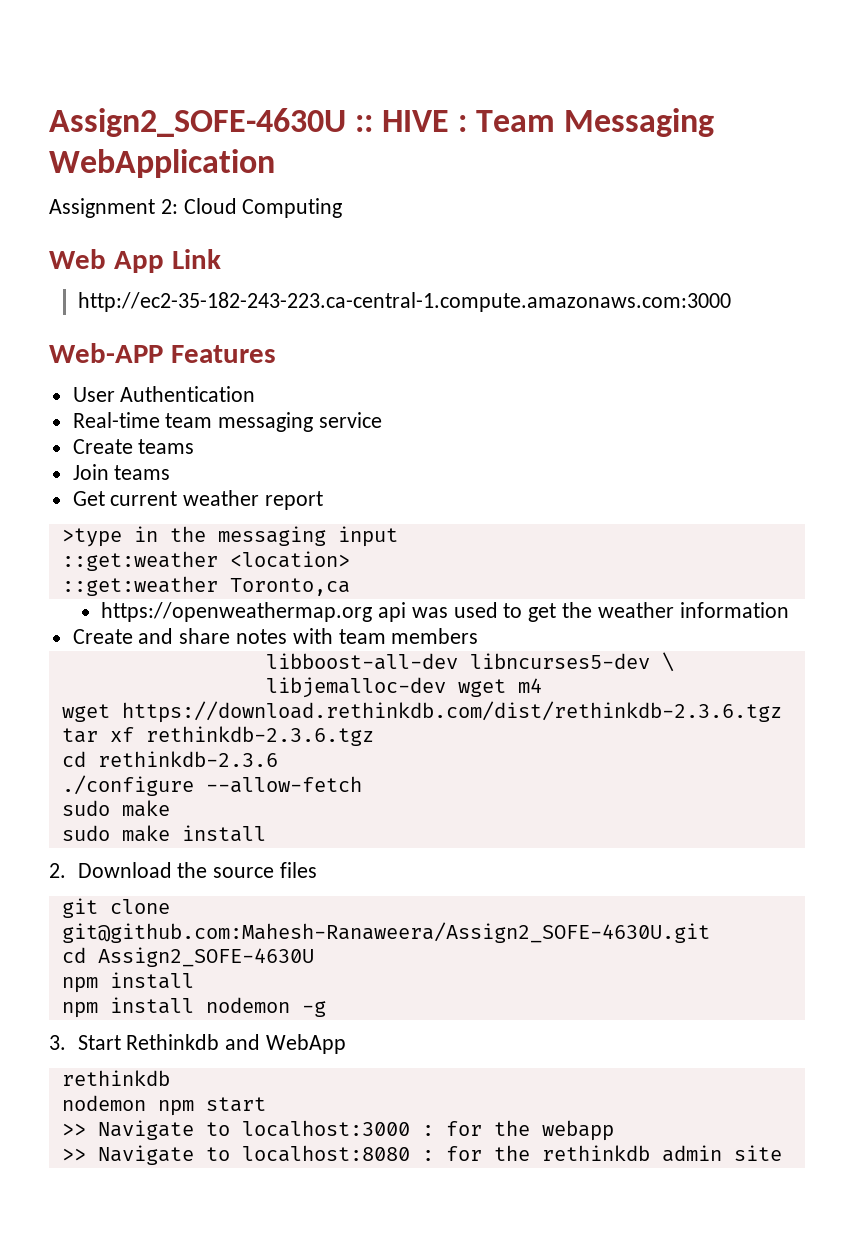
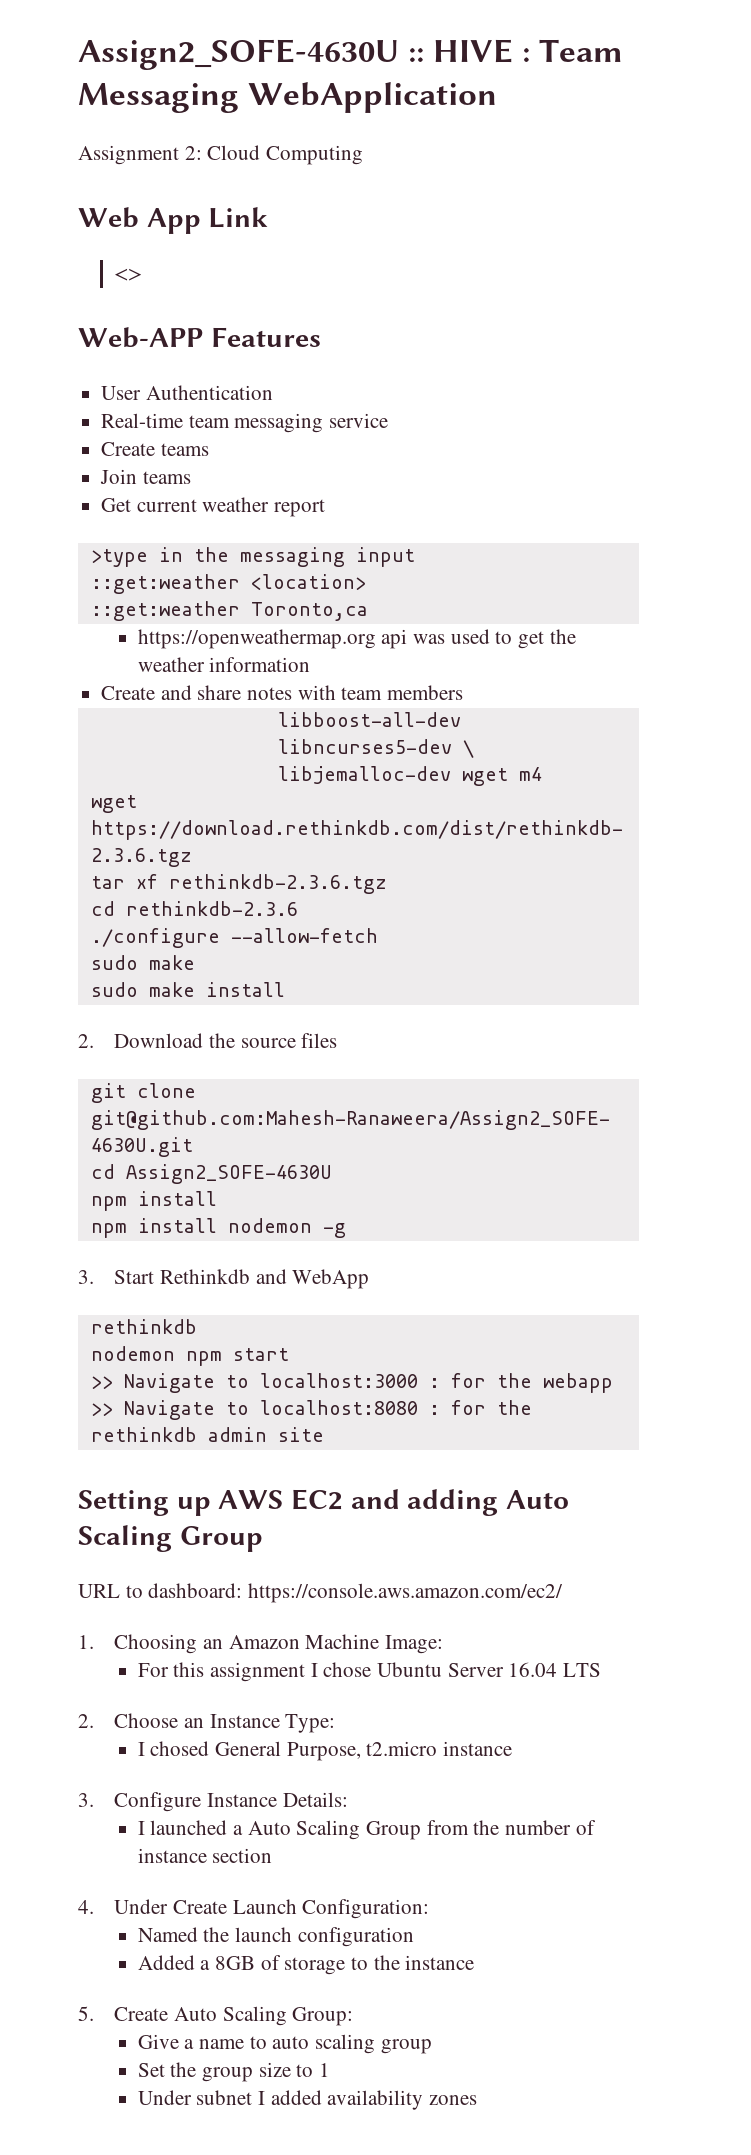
- http://ec2-35-182-243-223.ca-central-1.compute.amazonaws.com:3000
+ <>
+ Setting up AWS EC2 and adding Auto Scaling Group
+ URL to dashboard: https://console.aws.amazon.com/ec2/
+ 1. Choosing an Amazon Machine Image:
+ For this assignment I chose Ubuntu Server 16.04 LTS
+ 2. Choose an Instance Type:
+ I chosed General Purpose, t2.micro instance
+ 3. Configure Instance Details:
+ I launched a Auto Scaling Group from the number of instance section
+ 4. Under Create Launch Configuration:
+ Named the launch configuration
+ Added a 8GB of storage to the instance
+ 5. Create Auto Scaling Group:
+ Give a name to auto scaling group
+ Set the group size to 1
+ Under subnet I added availability zones

